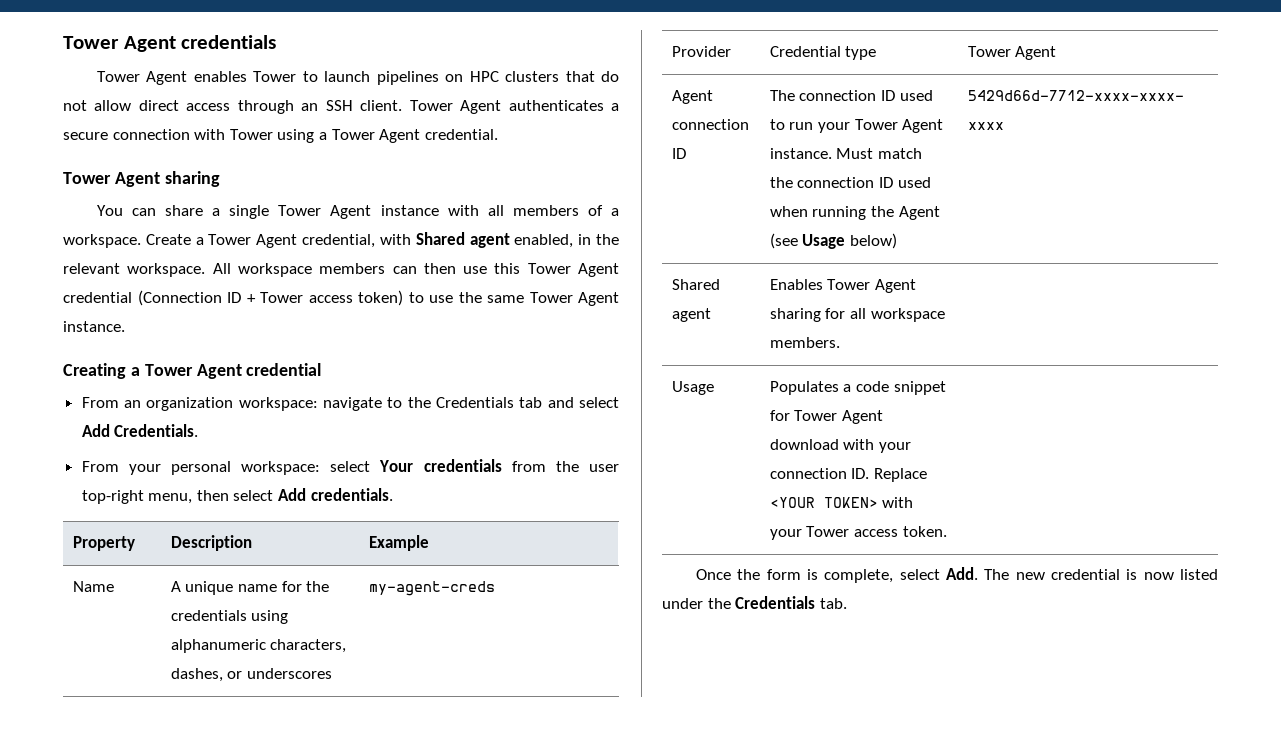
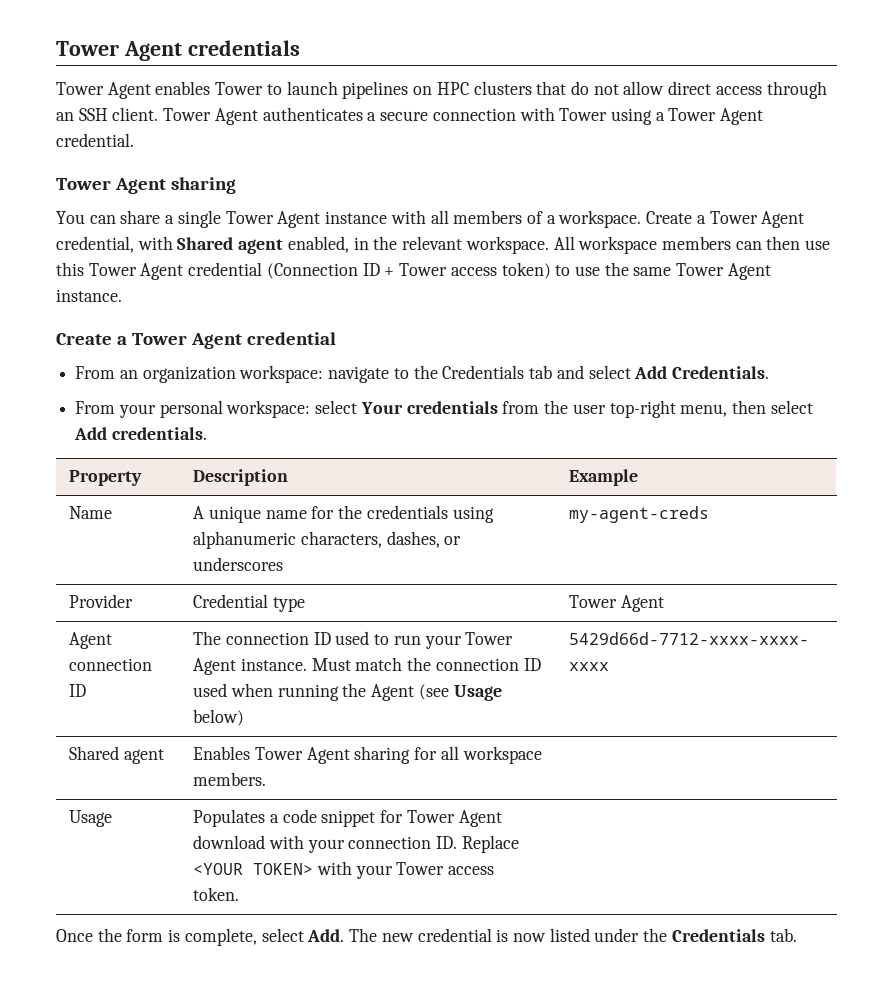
- Creating a Tower Agent credential
+ Create a Tower Agent credential

